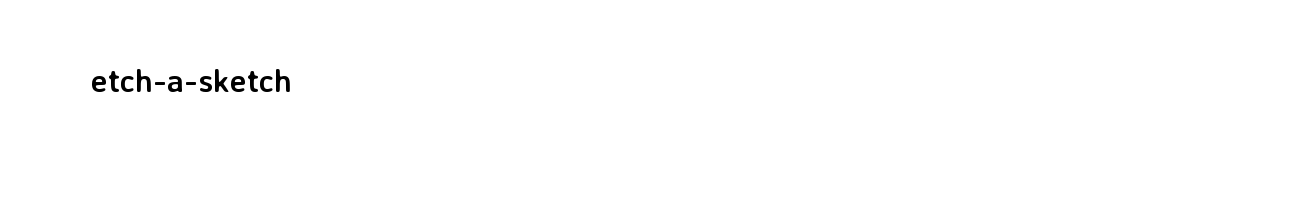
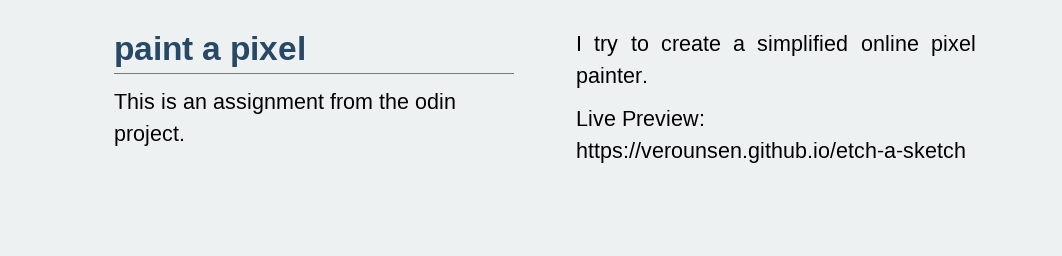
- etch-a-sketch
+ paint a pixel
+ This is an assignment from the odin project.
+ I try to create a simplified online pixel painter.
+ Live Preview: https://verounsen.github.io/etch-a-sketch

